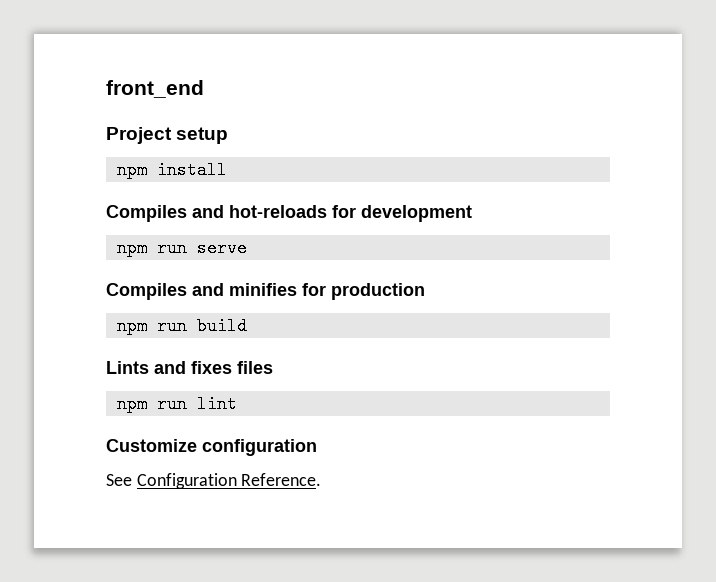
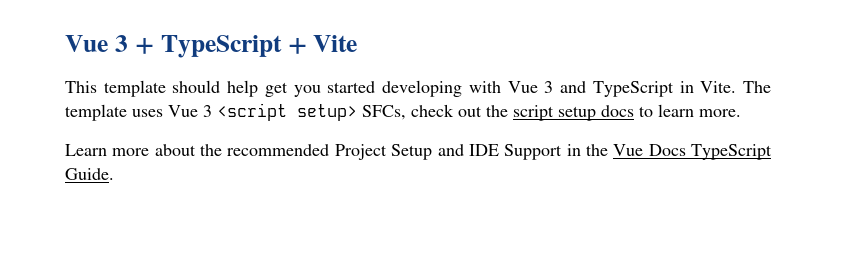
- front_end
- Project setup
- npm install
- Compiles and hot-reloads for development
- npm run serve
- Compiles and minifies for production
- npm run build
- Lints and fixes files
- npm run lint
- Customize configuration
- See Configuration Reference.
+ Vue 3 + TypeScript + Vite
+ This template should help get you started developing with Vue 3 and TypeScript in Vite. The template uses Vue 3 <script setup> SFCs, check out the script setup docs to learn more.
+ Learn more about the recommended Project Setup and IDE Support in the Vue Docs TypeScript Guide.

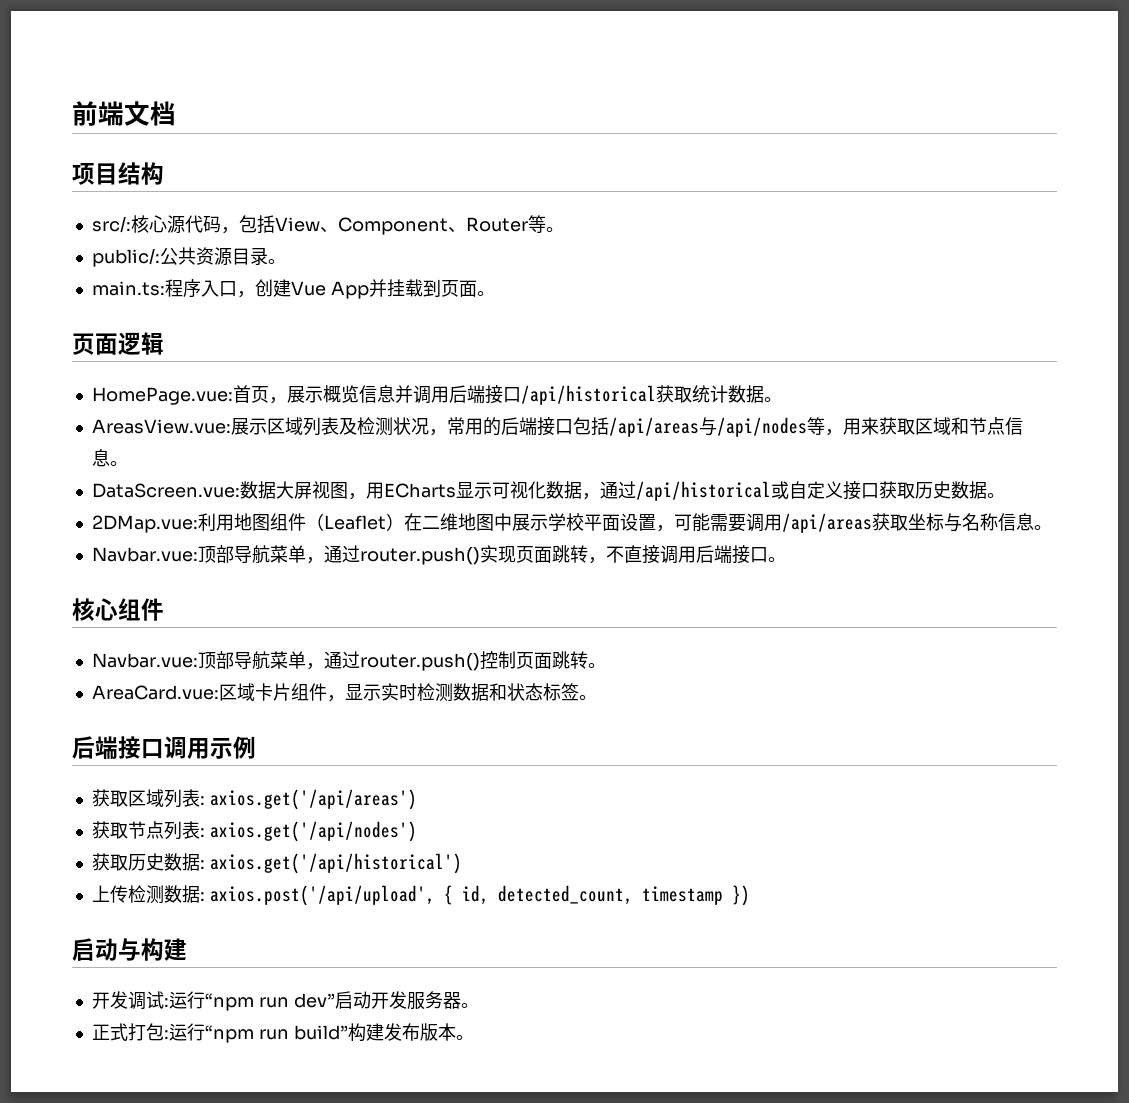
- Vue 3 + TypeScript + Vite
- This template should help get you started developing with Vue 3 and TypeScript in Vite. The template uses Vue 3 <script setup> SFCs, check out the script setup docs to learn more.
- Learn more about the recommended Project Setup and IDE Support in the Vue Docs TypeScript Guide.
+ 前端文档
+ 项目结构
+ src/:核心源代码，包括View、Component、Router等。
+ public/:公共资源目录。
+ main.ts:程序入口，创建Vue App并挂载到页面。
+ 页面逻辑
+ HomePage.vue:首页，展示概览信息并调用后端接口/api/historical获取统计数据。
+ AreasView.vue:展示区域列表及检测状况，常用的后端接口包括/api/areas与/api/nodes等，用来获取区域和节点信息。
+ DataScreen.vue:数据大屏视图，用ECharts显示可视化数据，通过/api/historical或自定义接口获取历史数据。
+ 2DMap.vue:利用地图组件（Leaflet）在二维地图中展示学校平面设置，可能需要调用/api/areas获取坐标与名称信息。
+ Navbar.vue:顶部导航菜单，通过router.push()实现页面跳转，不直接调用后端接口。
+ 核心组件
+ Navbar.vue:顶部导航菜单，通过router.push()控制页面跳转。
+ AreaCard.vue:区域卡片组件，显示实时检测数据和状态标签。
+ 后端接口调用示例
+ 获取区域列表: axios.get('/api/areas')
+ 获取节点列表: axios.get('/api/nodes')
+ 获取历史数据: axios.get('/api/historical')
+ 上传检测数据: axios.post('/api/upload', { id, detected_count, timestamp })
+ 启动与构建
+ 开发调试:运行“npm run dev”启动开发服务器。
+ 正式打包:运行“npm run build”构建发布版本。

